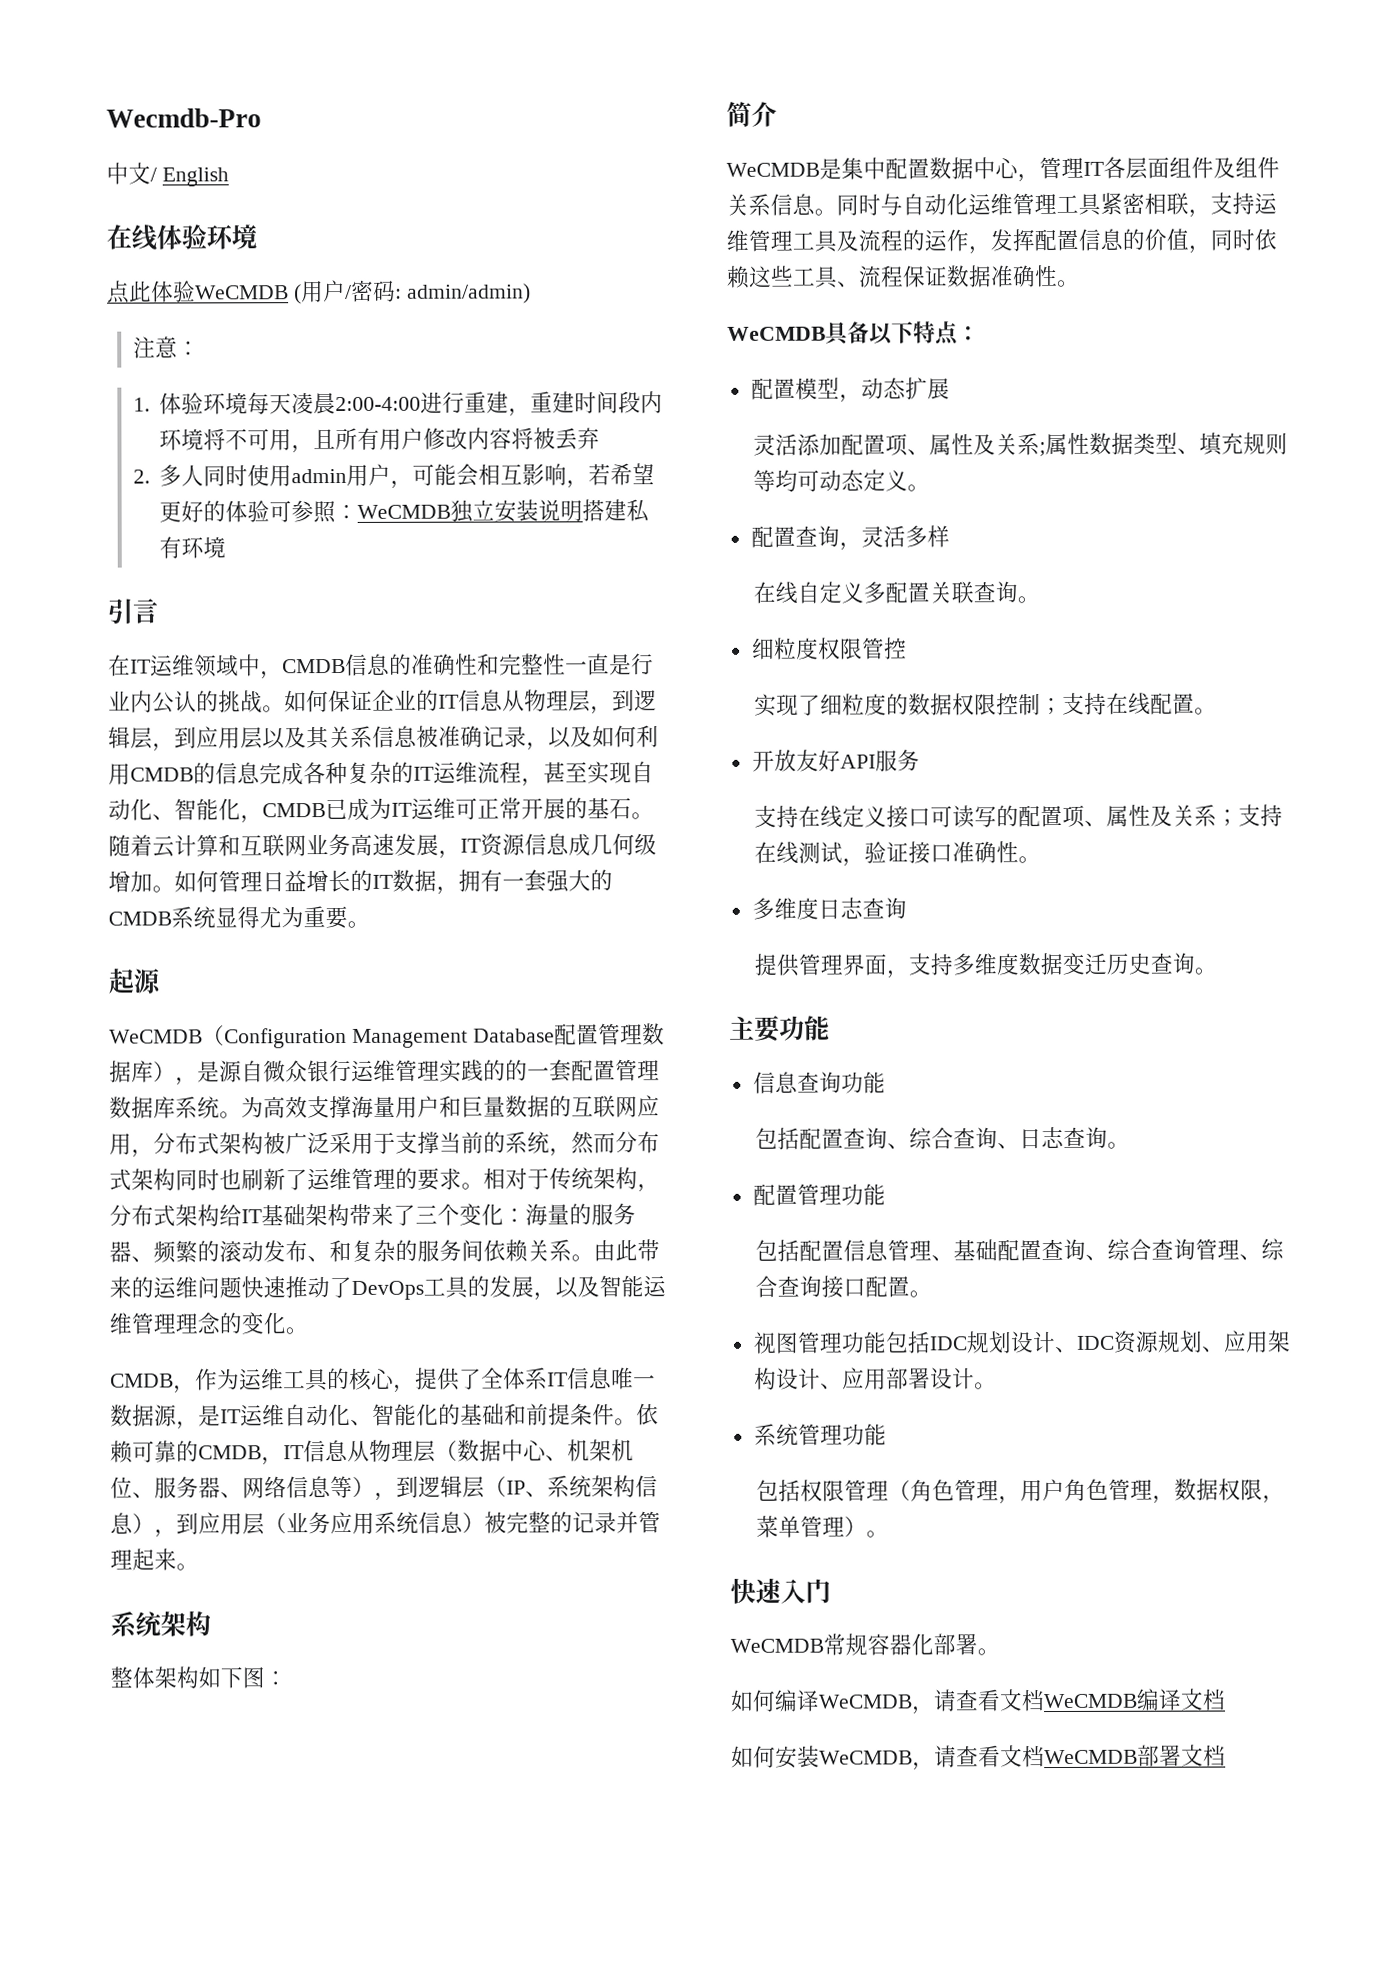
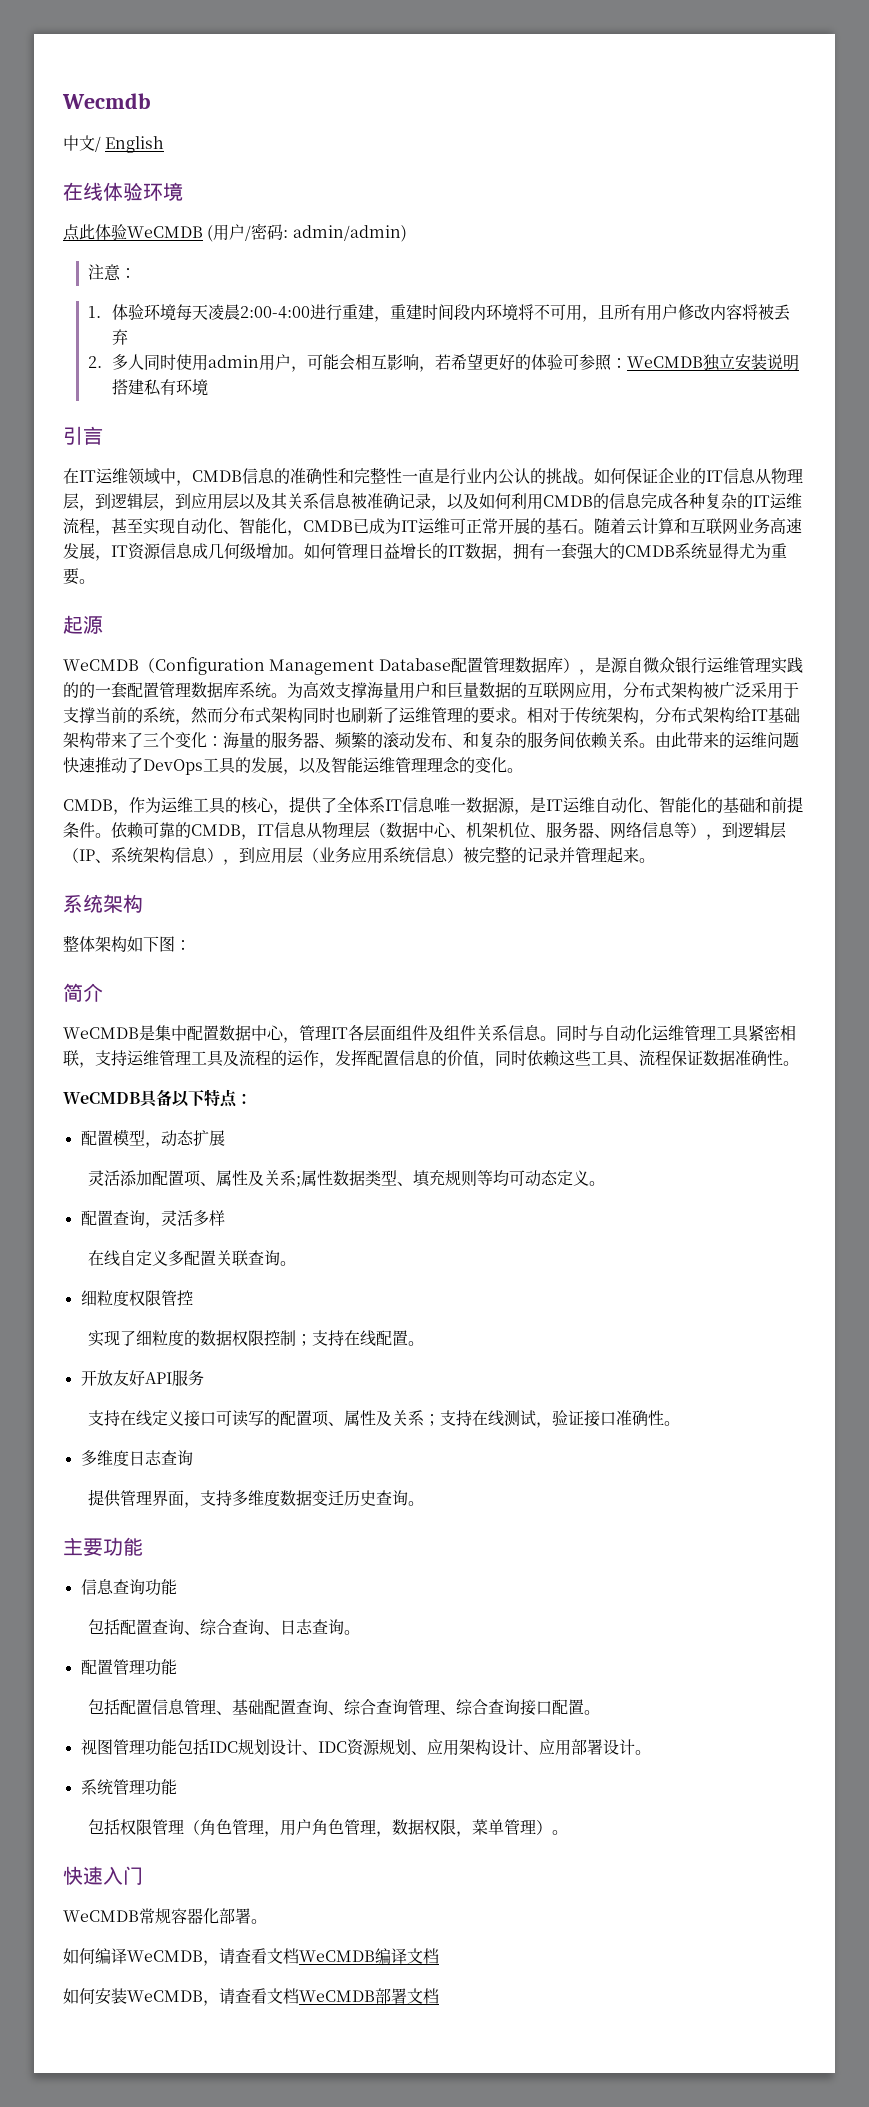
- Wecmdb-Pro
+ Wecmdb

